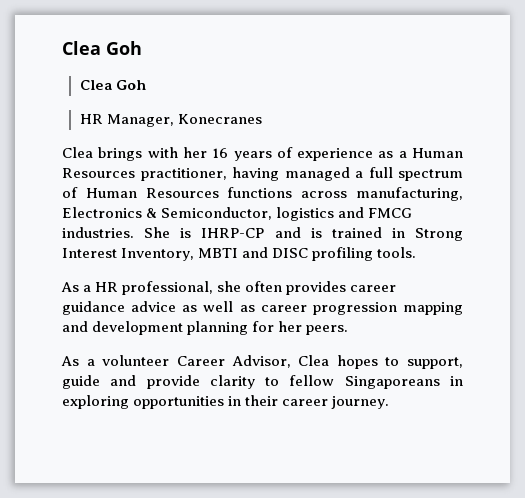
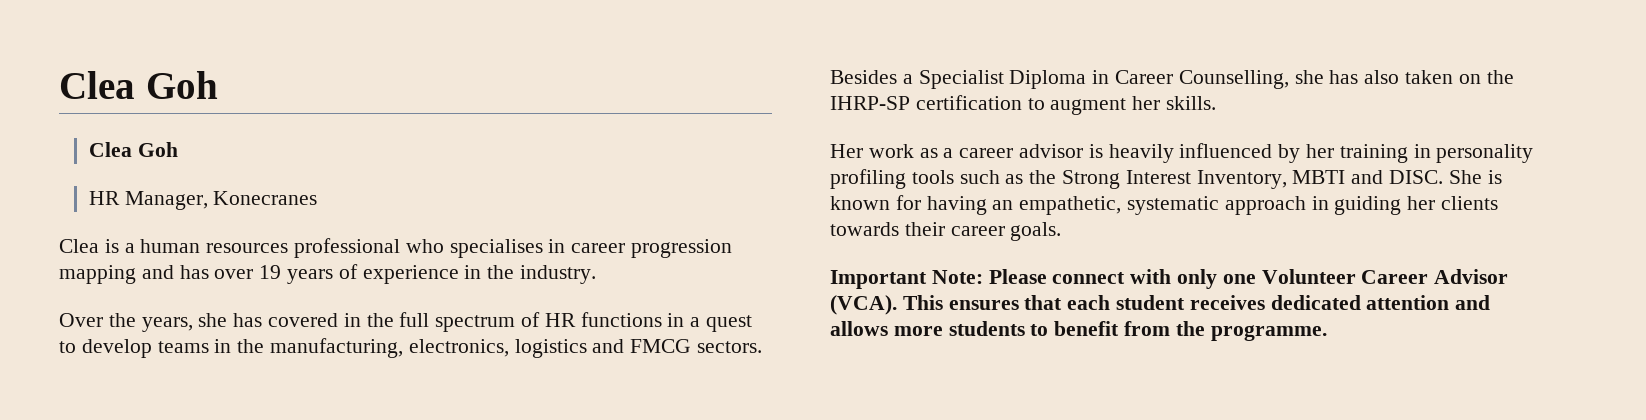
- Clea brings with her 16 years of experience as a Human Resources practitioner, having managed a full spectrum of Human Resources functions across manufacturing, Electronics & Semiconductor, logistics and FMCG industries. She is IHRP-CP and is trained in Strong Interest Inventory, MBTI and DISC profiling tools.
- As a HR professional, she often provides career guidance advice as well as career progression mapping and development planning for her peers.
- As a volunteer Career Advisor, Clea hopes to support, guide and provide clarity to fellow Singaporeans in exploring opportunities in their career journey.
+ Clea is a human resources professional who specialises in career progression mapping and has over 19 years of experience in the industry.
+ Over the years, she has covered in the full spectrum of HR functions in a quest to develop teams in the manufacturing, electronics, logistics and FMCG sectors. Besides a Specialist Diploma in Career Counselling, she has also taken on the IHRP-SP certification to augment her skills.
+ Her work as a career advisor is heavily influenced by her training in personality profiling tools such as the Strong Interest Inventory, MBTI and DISC. She is known for having an empathetic, systematic approach in guiding her clients towards their career goals.
+ Important Note: Please connect with only one Volunteer Career Advisor (VCA). This ensures that each student receives dedicated attention and allows more students to benefit from the programme.

